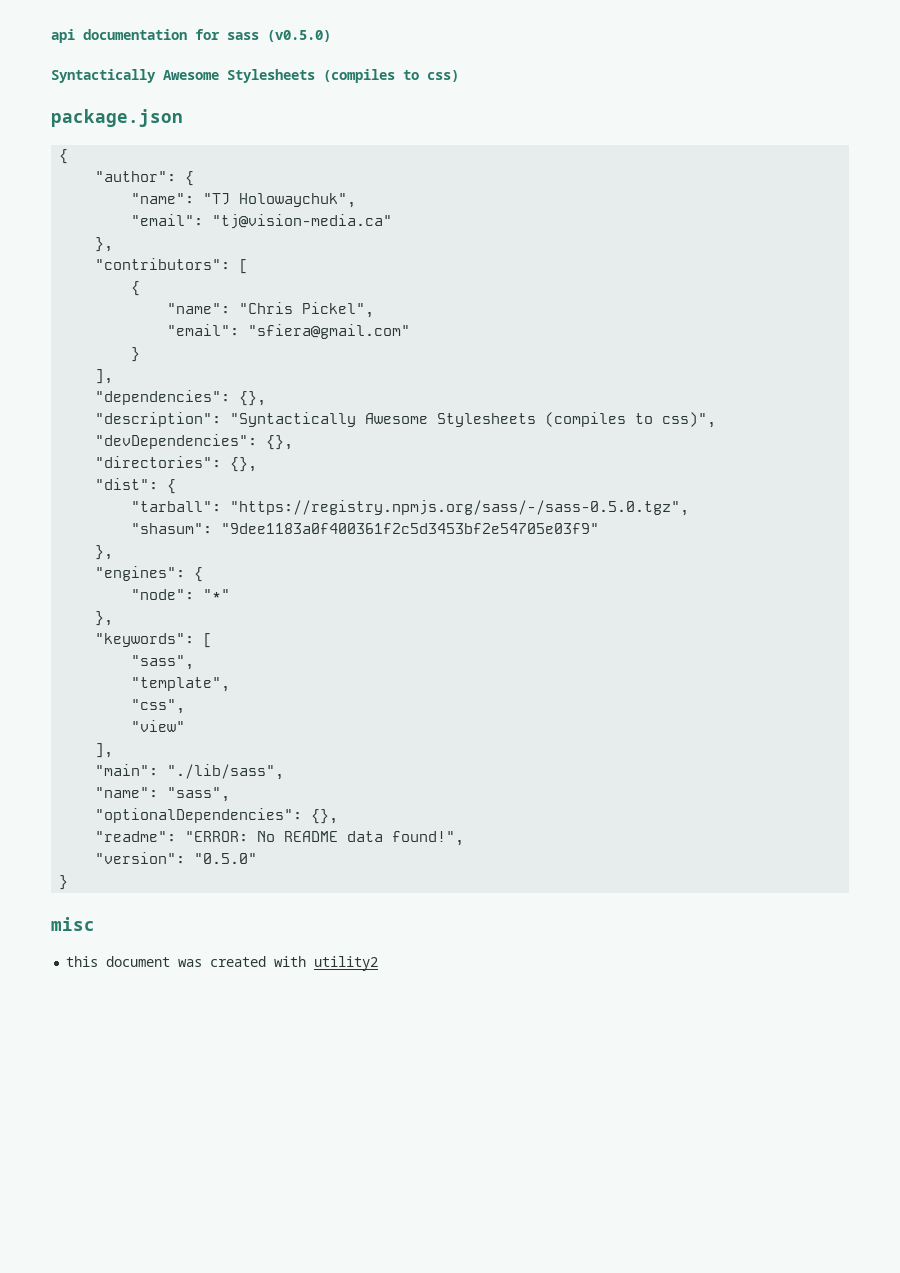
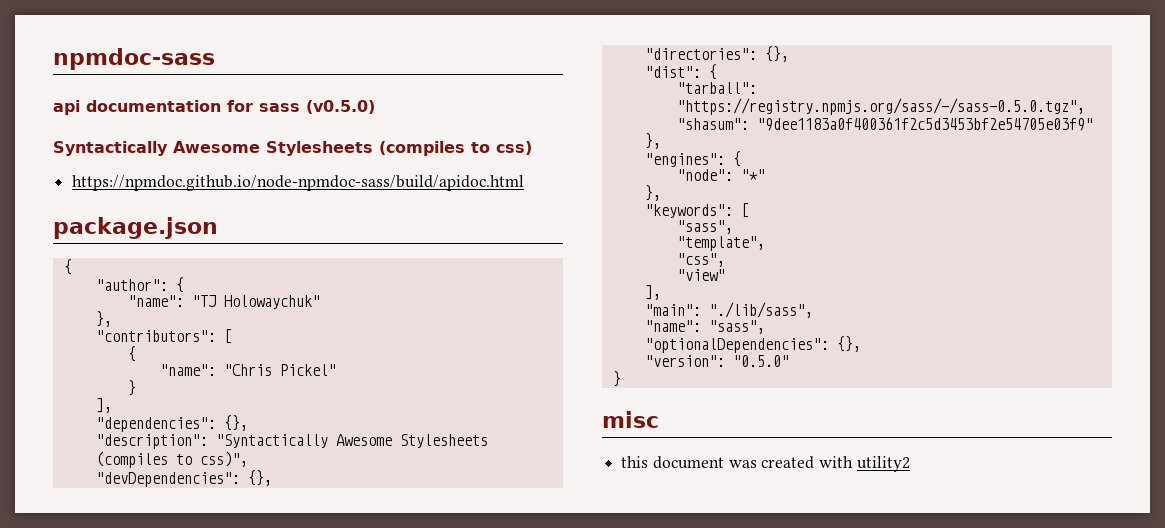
+ npmdoc-sass
+ https://npmdoc.github.io/node-npmdoc-sass/build/apidoc.html
- "name": "TJ Holowaychuk",
- "email": "tj@vision-media.ca"
+ "name": "TJ Holowaychuk"
- "name": "Chris Pickel",
- "email": "sfiera@gmail.com"
+ "name": "Chris Pickel"
- "readme": "ERROR: No README data found!",

